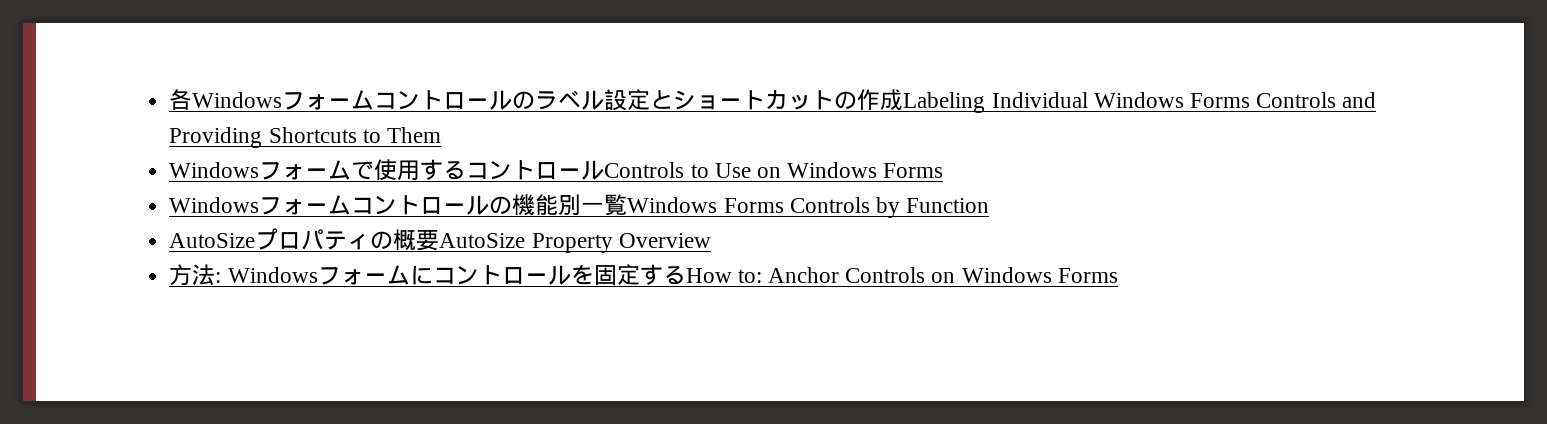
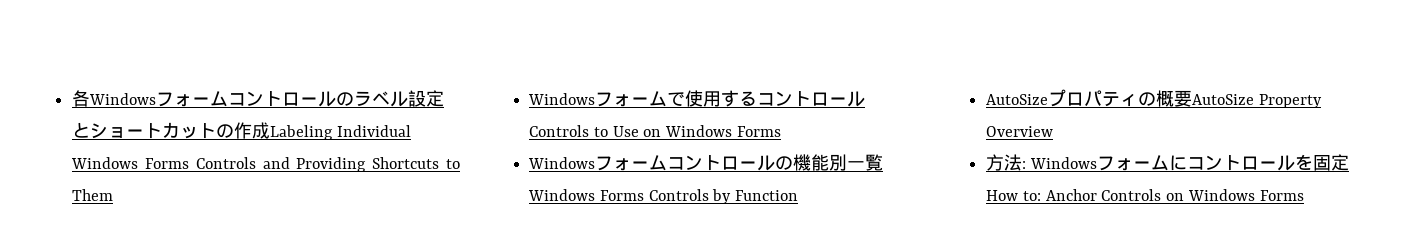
- 方法: Windowsフォームにコントロールを固定するHow to: Anchor Controls on Windows Forms
+ 方法: Windowsフォームにコントロールを固定How to: Anchor Controls on Windows Forms

